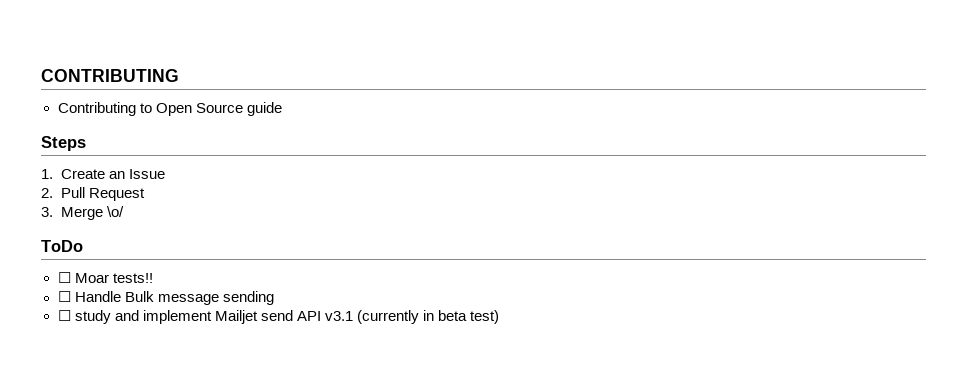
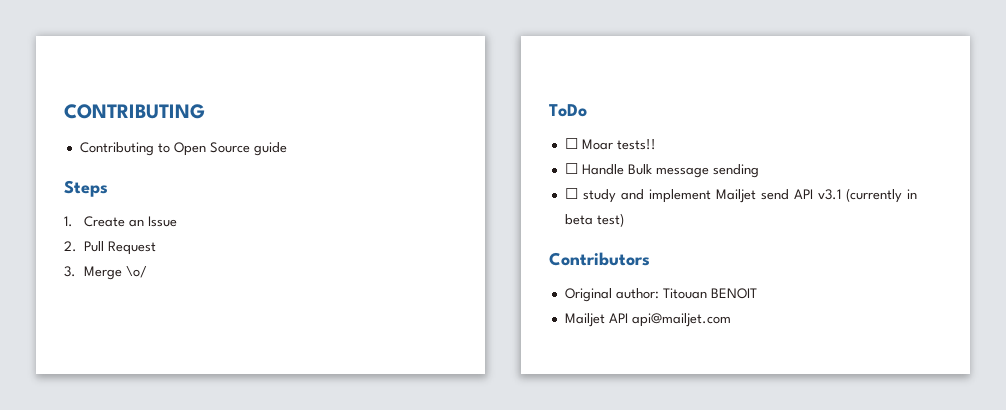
+ Contributors
+ Original author: Titouan BENOIT
+ Mailjet API api@mailjet.com

